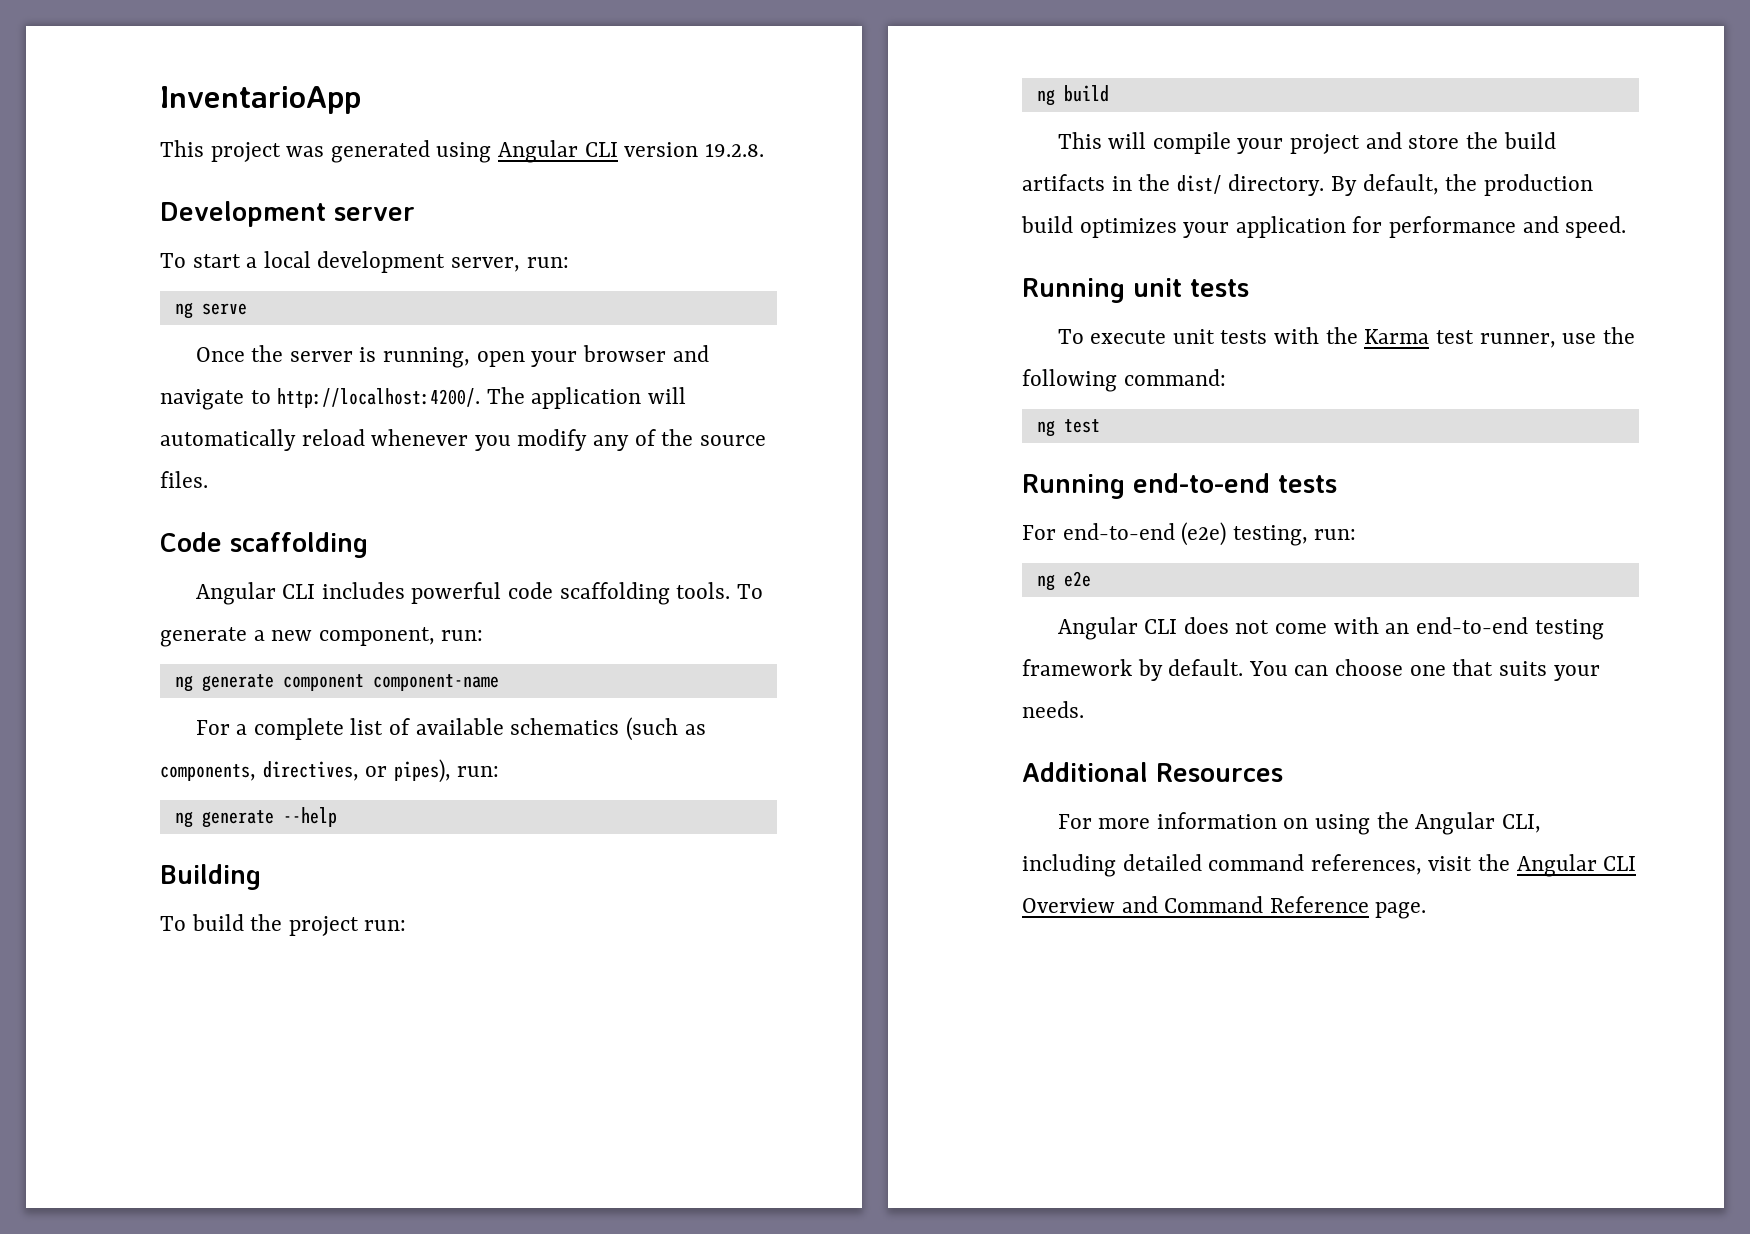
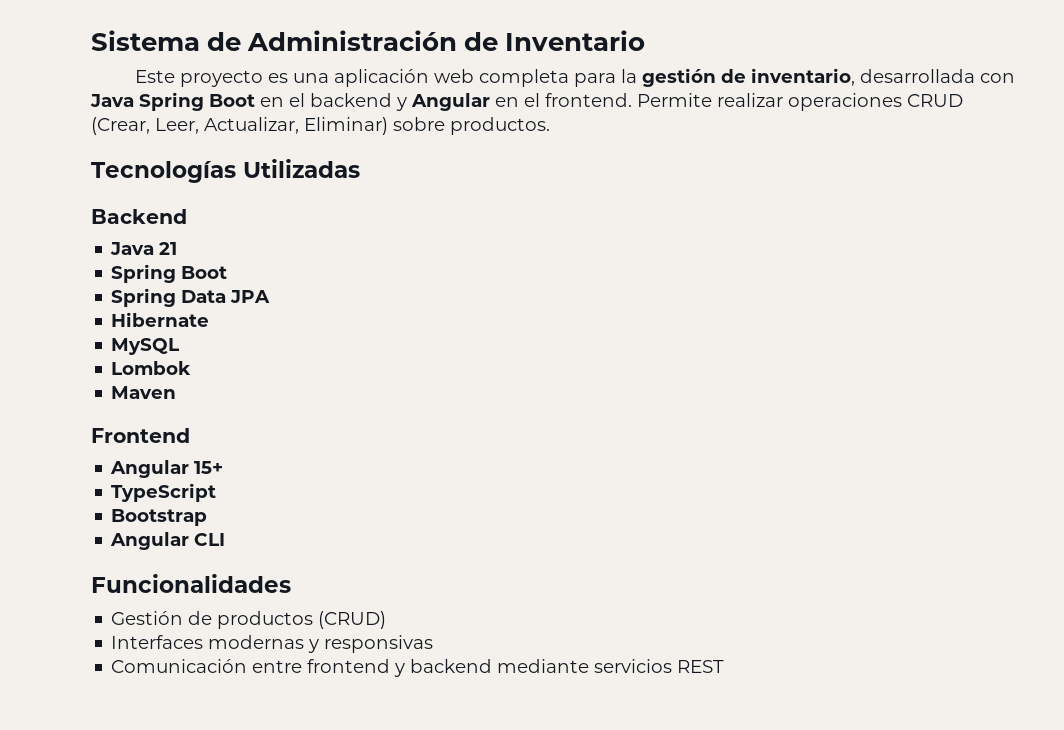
- InventarioApp
- This project was generated using Angular CLI version 19.2.8.
- Development server
- To start a local development server, run:
- ng serve
- Once the server is running, open your browser and navigate to http://localhost:4200/. The application will automatically reload whenever you modify any of the source files.
- Code scaffolding
- Angular CLI includes powerful code scaffolding tools. To generate a new component, run:
- ng generate component component-name
- For a complete list of available schematics (such as components, directives, or pipes), run:
- ng generate --help
- Building
- To build the project run:
- ng build
- This will compile your project and store the build artifacts in the dist/ directory. By default, the production build optimizes your application for performance and speed.
- Running unit tests
- To execute unit tests with the Karma test runner, use the following command:
- ng test
- Running end-to-end tests
- For end-to-end (e2e) testing, run:
- ng e2e
- Angular CLI does not come with an end-to-end testing framework by default. You can choose one that suits your needs.
- Additional Resources
- For more information on using the Angular CLI, including detailed command references, visit the Angular CLI Overview and Command Reference page.
+ Sistema de Administración de Inventario
+ Este proyecto es una aplicación web completa para la gestión de inventario, desarrollada con Java Spring Boot en el backend y Angular en el frontend. Permite realizar operaciones CRUD (Crear, Leer, Actualizar, Eliminar) sobre productos.
+ Tecnologías Utilizadas
+ Backend
+ Java 21
+ Spring Boot
+ Spring Data JPA
+ Hibernate
+ MySQL
+ Lombok
+ Maven
+ Frontend
+ Angular 15+
+ TypeScript
+ Bootstrap
+ Angular CLI
+ Funcionalidades
+ Gestión de productos (CRUD)
+ Interfaces modernas y responsivas
+ Comunicación entre frontend y backend mediante servicios REST

